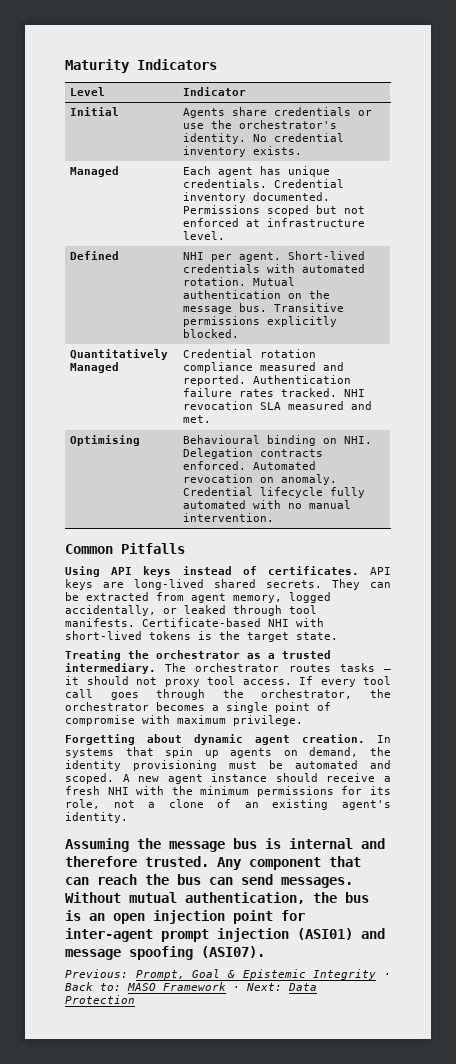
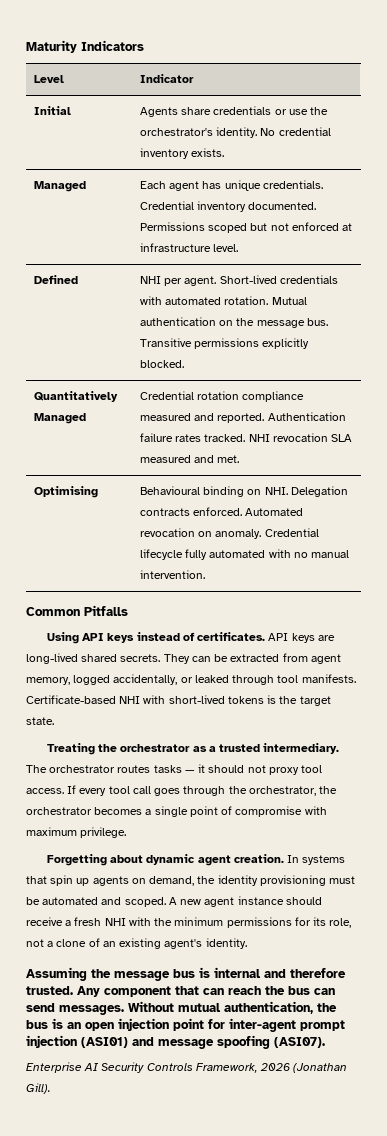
- Previous: Prompt, Goal & Epistemic Integrity · Back to: MASO Framework · Next: Data Protection
+ Enterprise AI Security Controls Framework, 2026 (Jonathan Gill).

